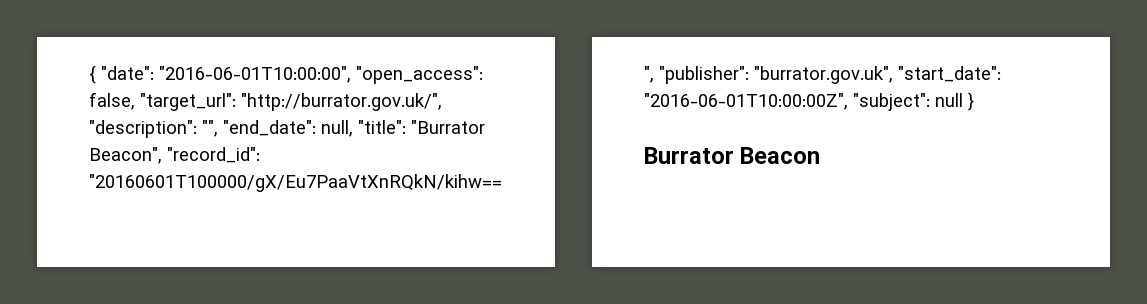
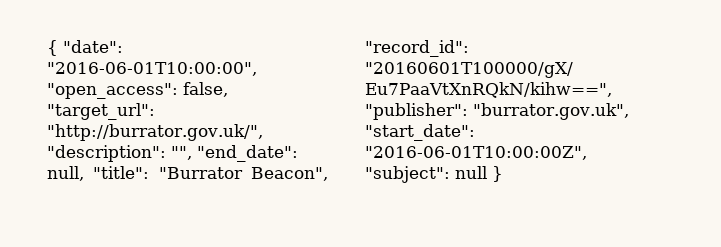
- Burrator Beacon

